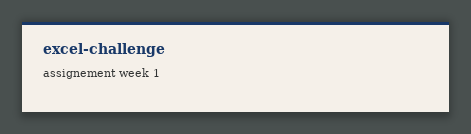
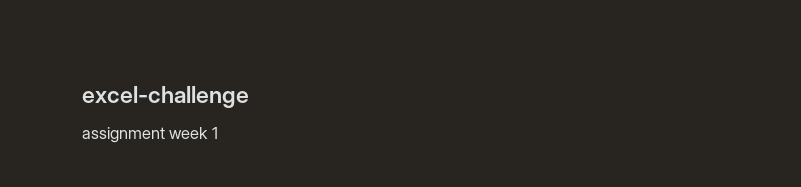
- assignement week 1
+ assignment week 1

